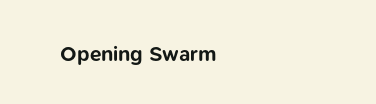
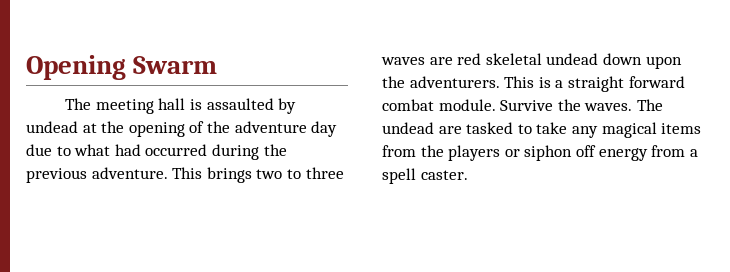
+ The meeting hall is assaulted by undead at the opening of the adventure day due to what had occurred during the previous adventure. This brings two to three waves are red skeletal undead down upon the adventurers. This is a straight forward combat module. Survive the waves. The undead are tasked to take any magical items from the players or siphon off energy from a spell caster.

